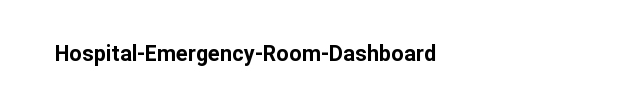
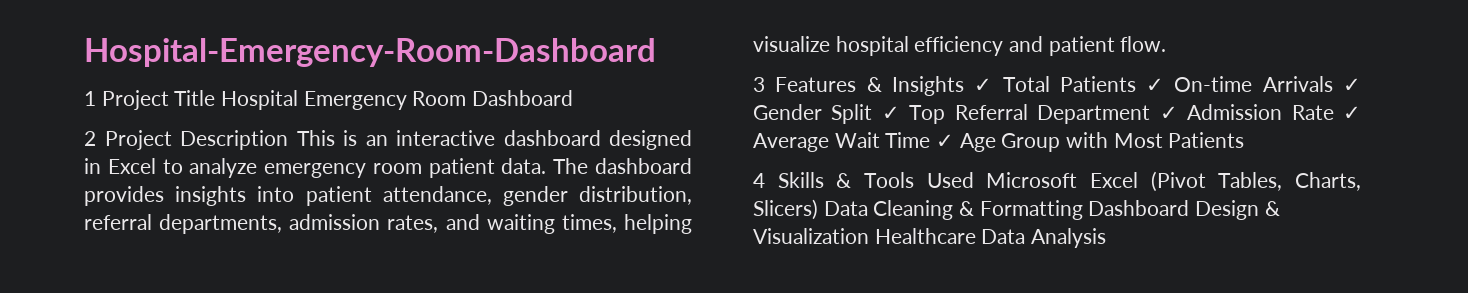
+ 1 Project Title Hospital Emergency Room Dashboard
+ 2 Project Description This is an interactive dashboard designed in Excel to analyze emergency room patient data. The dashboard provides insights into patient attendance, gender distribution, referral departments, admission rates, and waiting times, helping visualize hospital efficiency and patient flow.
+ 3 Features & Insights ✓ Total Patients ✓ On-time Arrivals ✓ Gender Split ✓ Top Referral Department ✓ Admission Rate ✓ Average Wait Time ✓ Age Group with Most Patients
+ 4 Skills & Tools Used Microsoft Excel (Pivot Tables, Charts, Slicers) Data Cleaning & Formatting Dashboard Design & Visualization Healthcare Data Analysis

